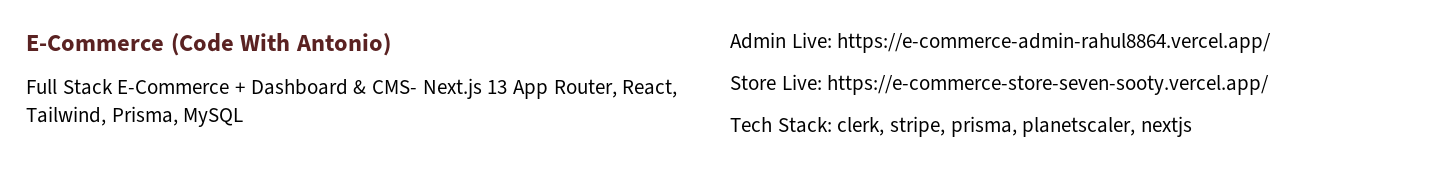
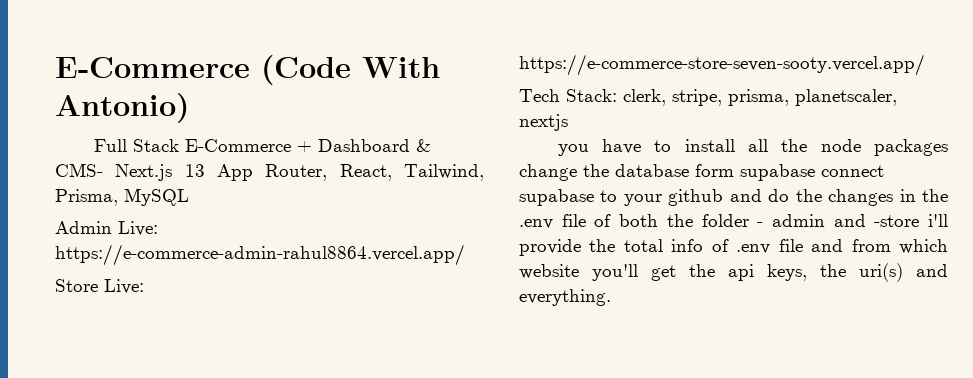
+ you have to install all the node packages change the database form supabase connect supabase to your github and do the changes in the .env file of both the folder - admin and -store i'll provide the total info of .env file and from which website you'll get the api keys, the uri(s) and everything.

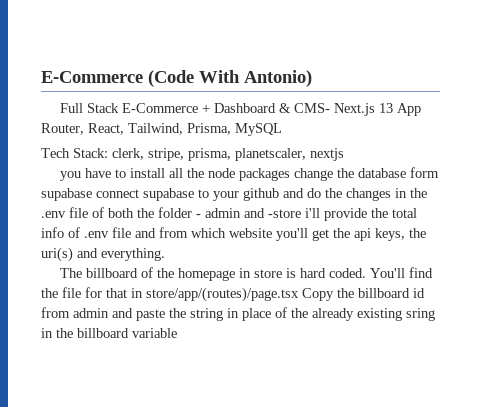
- Admin Live: https://e-commerce-admin-rahul8864.vercel.app/
- Store Live: https://e-commerce-store-seven-sooty.vercel.app/
+ The billboard of the homepage in store is hard coded. You'll find the file for that in store/app/(routes)/page.tsx Copy the billboard id from admin and paste the string in place of the already existing sring in the billboard variable

